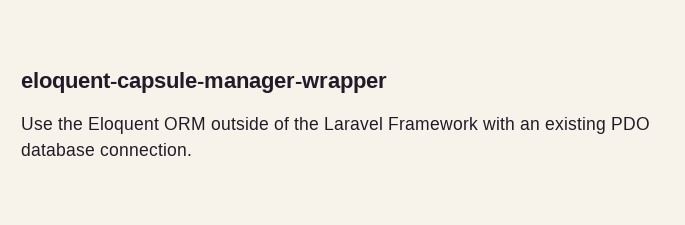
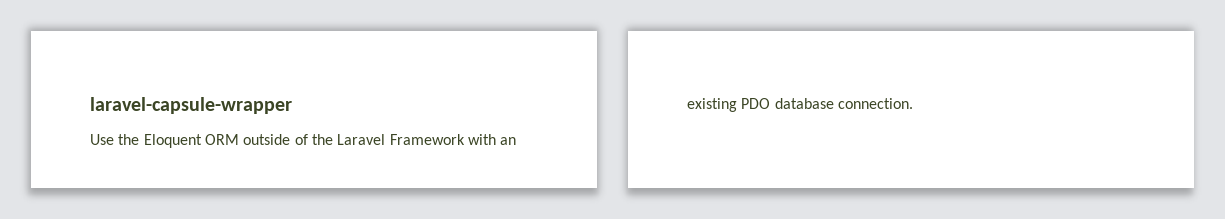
- eloquent-capsule-manager-wrapper
+ laravel-capsule-wrapper

